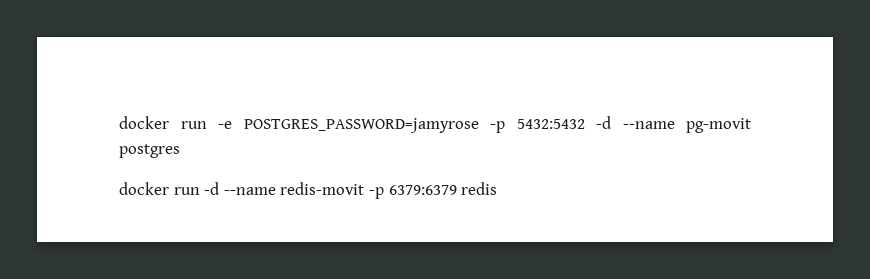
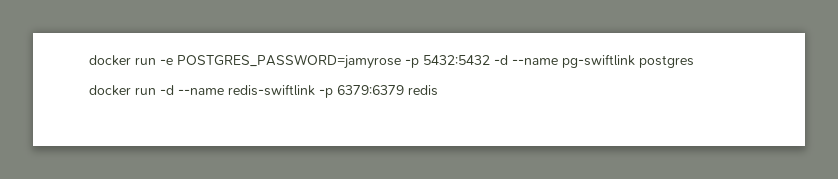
- docker run -e POSTGRES_PASSWORD=jamyrose -p 5432:5432 -d --name pg-movit postgres
+ docker run -e POSTGRES_PASSWORD=jamyrose -p 5432:5432 -d --name pg-swiftlink postgres
- docker run -d --name redis-movit -p 6379:6379 redis
+ docker run -d --name redis-swiftlink -p 6379:6379 redis

